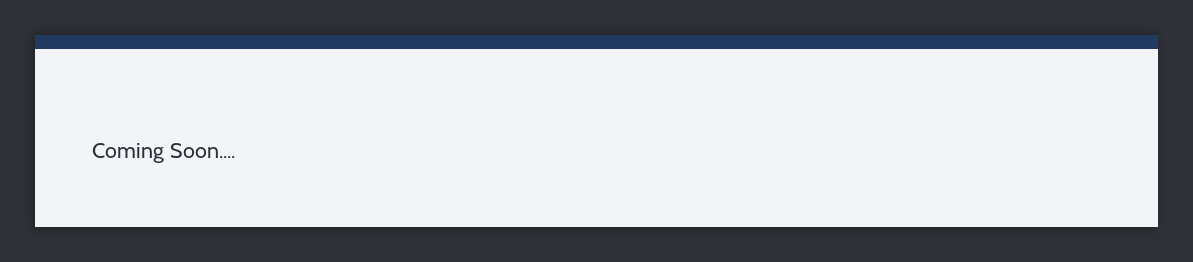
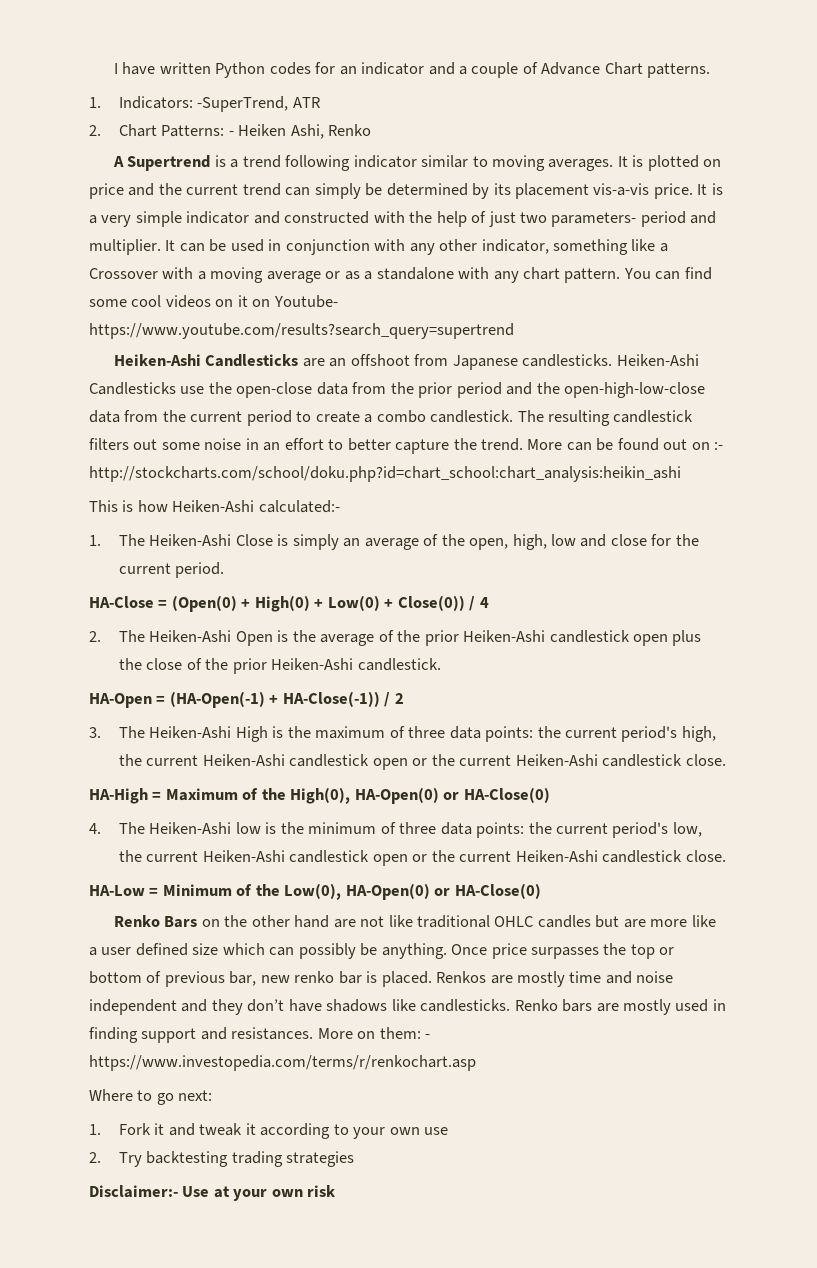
- Coming Soon....
+ I have written Python codes for an indicator and a couple of Advance Chart patterns.
+ 1. Indicators: -SuperTrend, ATR
+ 2. Chart Patterns: - Heiken Ashi, Renko
+ A Supertrend is a trend following indicator similar to moving averages. It is plotted on price and the current trend can simply be determined by its placement vis-a-vis price. It is a very simple indicator and constructed with the help of just two parameters- period and multiplier. It can be used in conjunction with any other indicator, something like a Crossover with a moving average or as a standalone with any chart pattern. You can find some cool videos on it on Youtube- https://www.youtube.com/results?search_query=supertrend
+ Heiken-Ashi Candlesticks are an offshoot from Japanese candlesticks. Heiken-Ashi Candlesticks use the open-close data from the prior period and the open-high-low-close data from the current period to create a combo candlestick. The resulting candlestick filters out some noise in an effort to better capture the trend. More can be found out on :- http://stockcharts.com/school/doku.php?id=chart_school:chart_analysis:heikin_ashi
+ This is how Heiken-Ashi calculated:-
+ 1. The Heiken-Ashi Close is simply an average of the open, high, low and close for the current period.
+ HA-Close = (Open(0) + High(0) + Low(0) + Close(0)) / 4
+ 2. The Heiken-Ashi Open is the average of the prior Heiken-Ashi candlestick open plus the close of the prior Heiken-Ashi candlestick.
+ HA-Open = (HA-Open(-1) + HA-Close(-1)) / 2
+ 3. The Heiken-Ashi High is the maximum of three data points: the current period's high, the current Heiken-Ashi candlestick open or the current Heiken-Ashi candlestick close.
+ HA-High = Maximum of the High(0), HA-Open(0) or HA-Close(0)
+ 4. The Heiken-Ashi low is the minimum of three data points: the current period's low, the current Heiken-Ashi candlestick open or the current Heiken-Ashi candlestick close.
+ HA-Low = Minimum of the Low(0), HA-Open(0) or HA-Close(0)
+ Renko Bars on the other hand are not like traditional OHLC candles but are more like a user defined size which can possibly be anything. Once price surpasses the top or bottom of previous bar, new renko bar is placed. Renkos are mostly time and noise independent and they don’t have shadows like candlesticks. Renko bars are mostly used in finding support and resistances. More on them: - https://www.investopedia.com/terms/r/renkochart.asp
+ Where to go next:
+ 1. Fork it and tweak it according to your own use
+ 2. Try backtesting trading strategies
+ Disclaimer:- Use at your own risk

